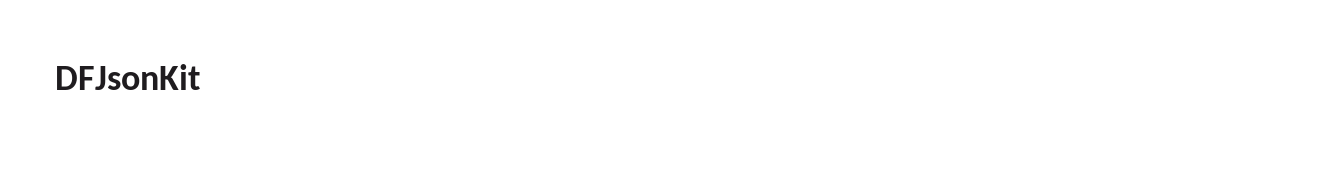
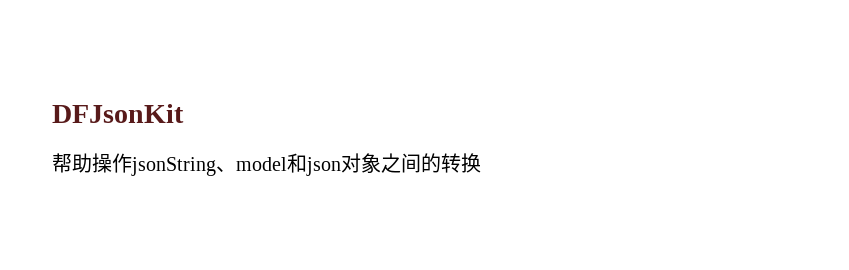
+ 帮助操作jsonString、model和json对象之间的转换

